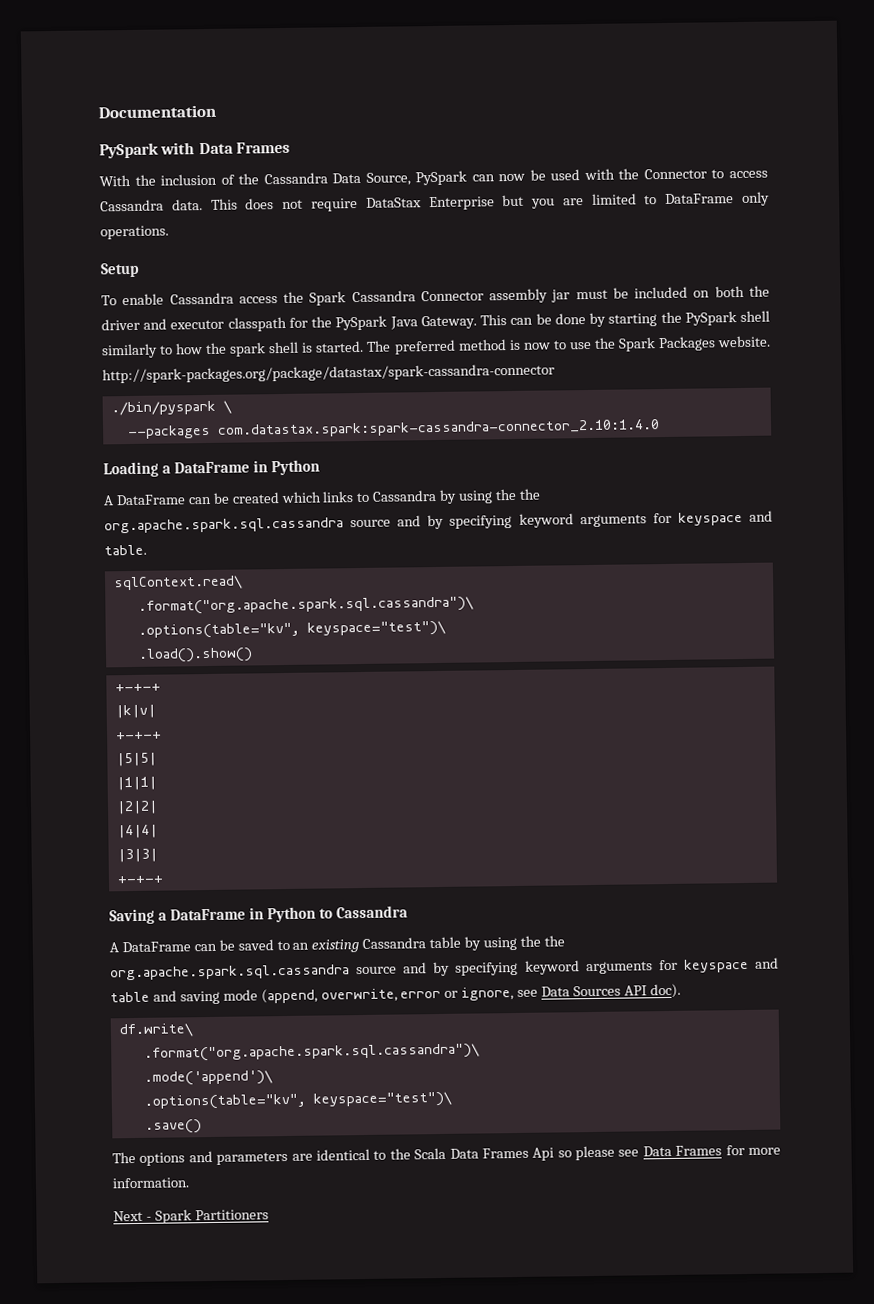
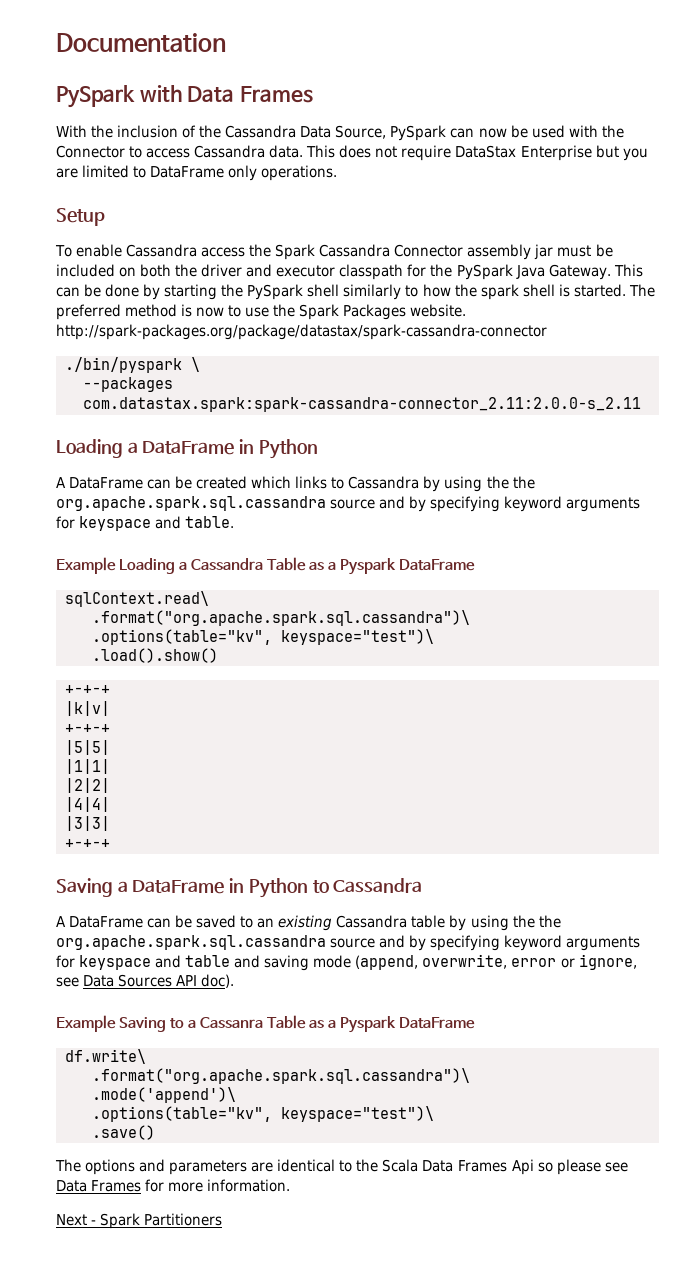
- --packages com.datastax.spark:spark-cassandra-connector_2.10:1.4.0
+ --packages com.datastax.spark:spark-cassandra-connector_2.11:2.0.0-s_2.11
+ Example Loading a Cassandra Table as a Pyspark DataFrame
+ Example Saving to a Cassanra Table as a Pyspark DataFrame

